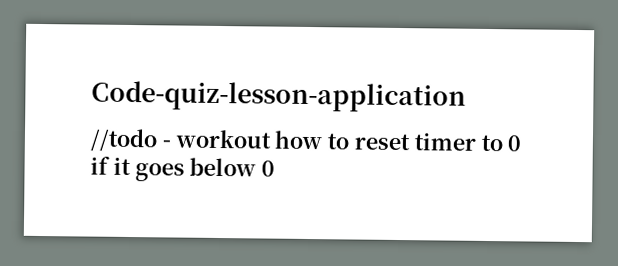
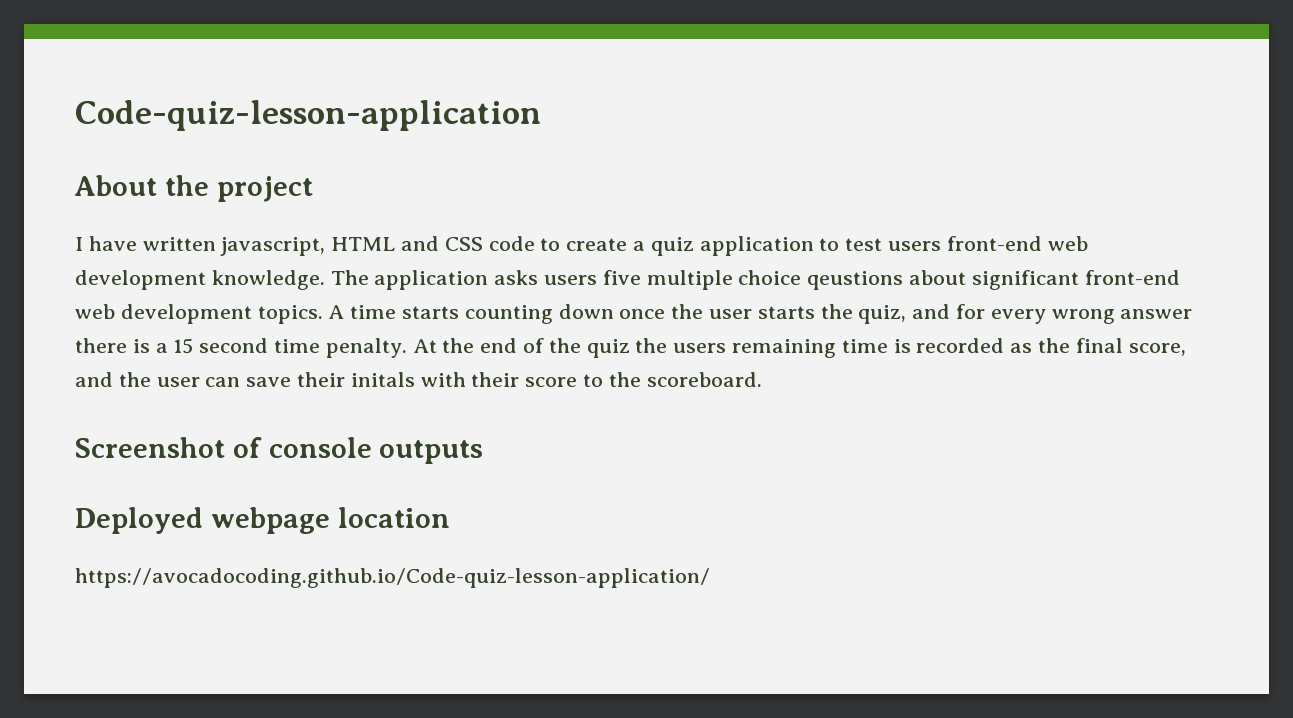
- //todo - workout how to reset timer to 0 if it goes below 0
+ About the project
+ I have written javascript, HTML and CSS code to create a quiz application to test users front-end web development knowledge. The application asks users five multiple choice qeustions about significant front-end web development topics. A time starts counting down once the user starts the quiz, and for every wrong answer there is a 15 second time penalty. At the end of the quiz the users remaining time is recorded as the final score, and the user can save their initals with their score to the scoreboard.
+ Screenshot of console outputs
+ Deployed webpage location
+ https://avocadocoding.github.io/Code-quiz-lesson-application/

